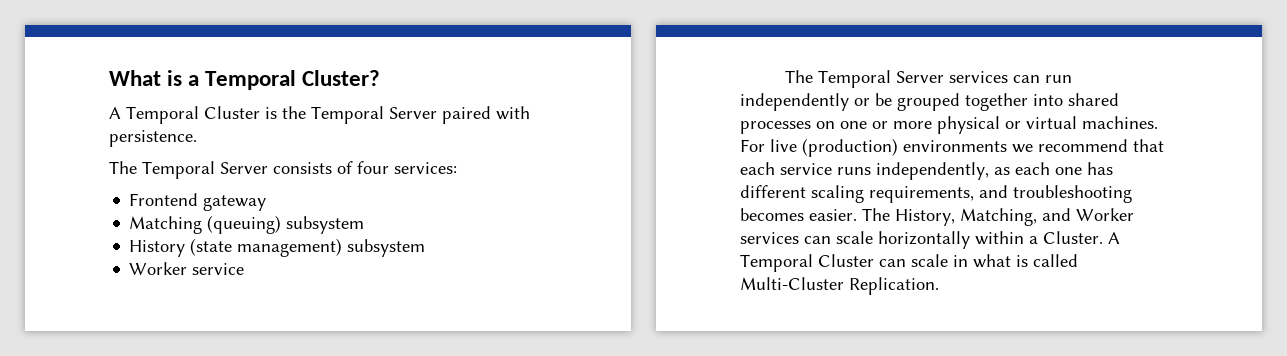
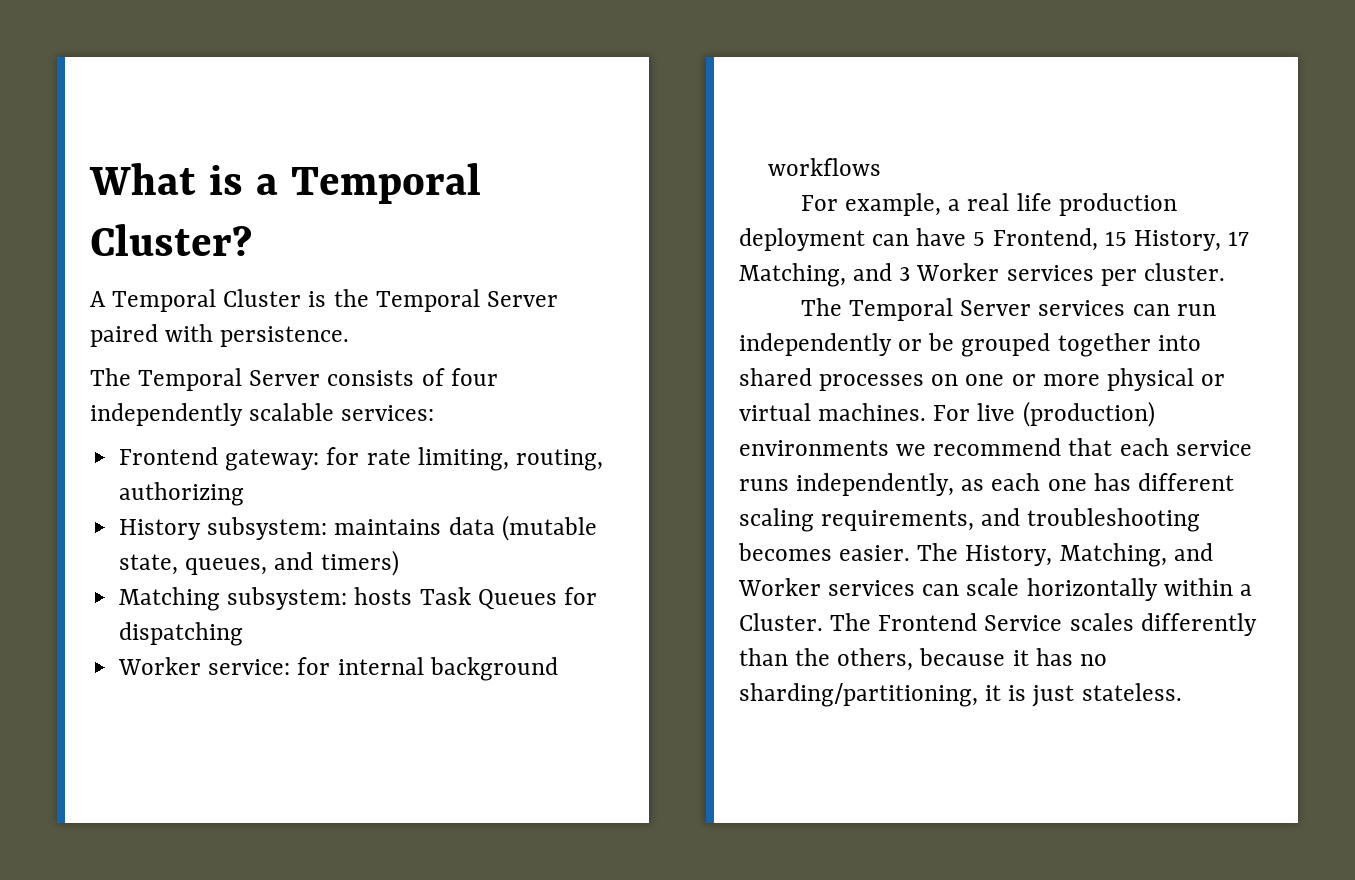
- The Temporal Server consists of four services:
+ The Temporal Server consists of four independently scalable services:
- Frontend gateway
- Matching (queuing) subsystem
- History (state management) subsystem
- Worker service
+ Frontend gateway: for rate limiting, routing, authorizing
+ History subsystem: maintains data (mutable state, queues, and timers)
+ Matching subsystem: hosts Task Queues for dispatching
+ Worker service: for internal background workflows
+ For example, a real life production deployment can have 5 Frontend, 15 History, 17 Matching, and 3 Worker services per cluster.
- A Temporal Cluster can scale in what is called Multi-Cluster Replication.
+ The Frontend Service scales differently than the others, because it has no sharding/partitioning, it is just stateless.

